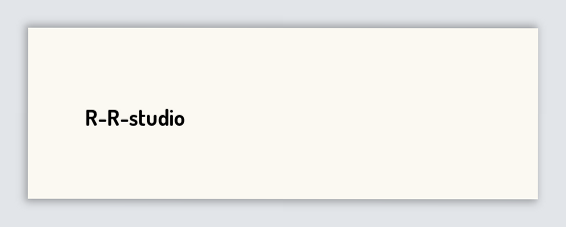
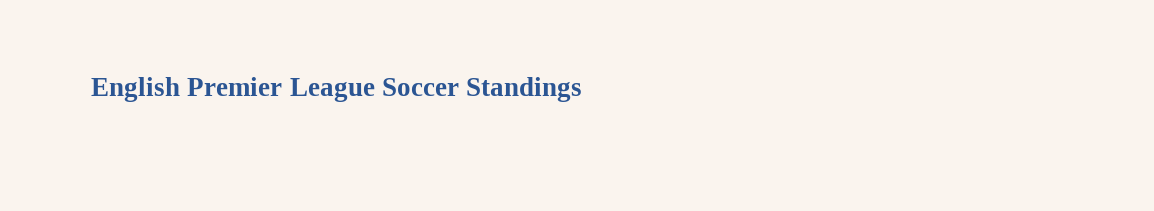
- R-R-studio
+ English Premier League Soccer Standings

